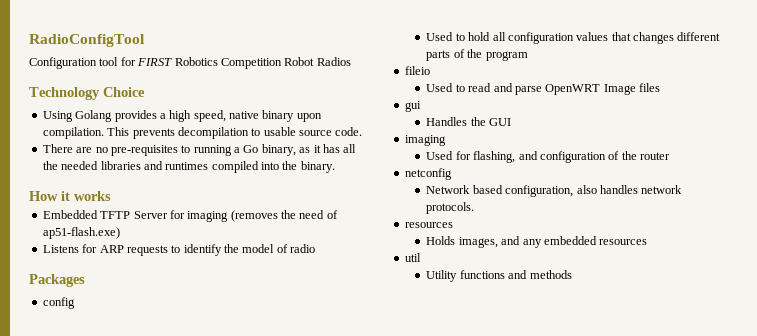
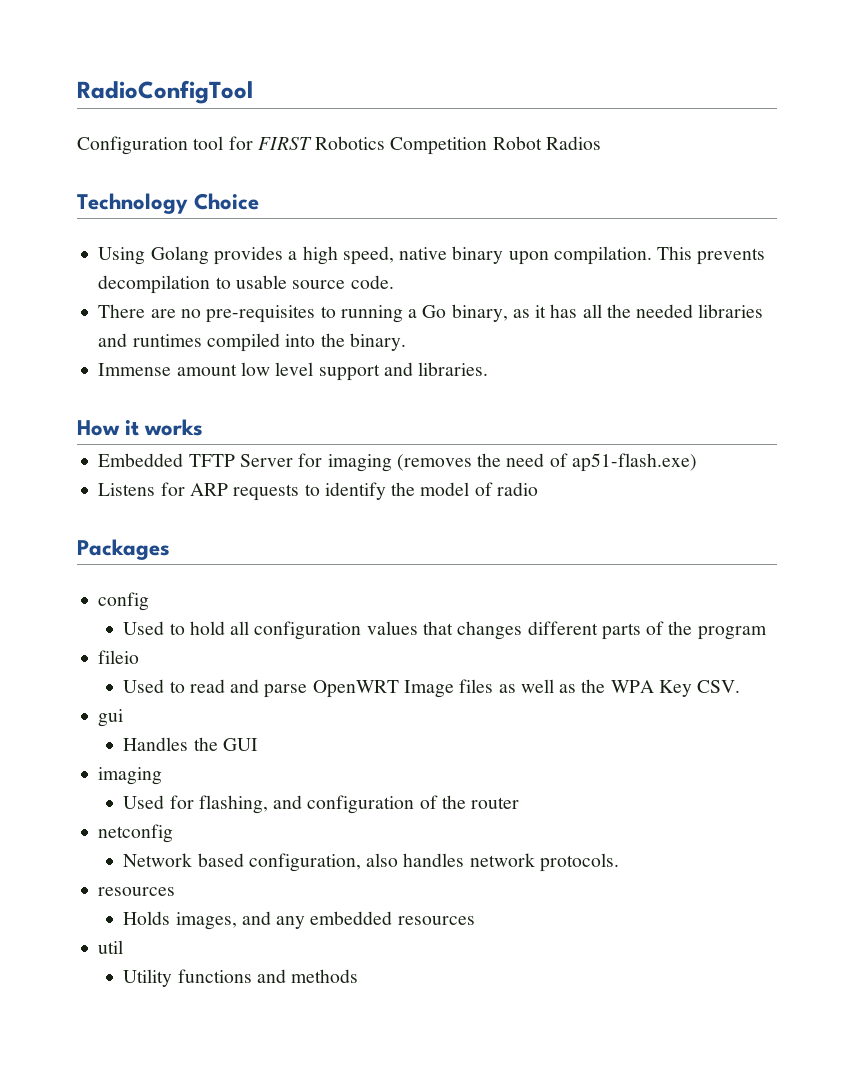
+ Immense amount low level support and libraries.
- Used to read and parse OpenWRT Image files
+ Used to read and parse OpenWRT Image files as well as the WPA Key CSV.

